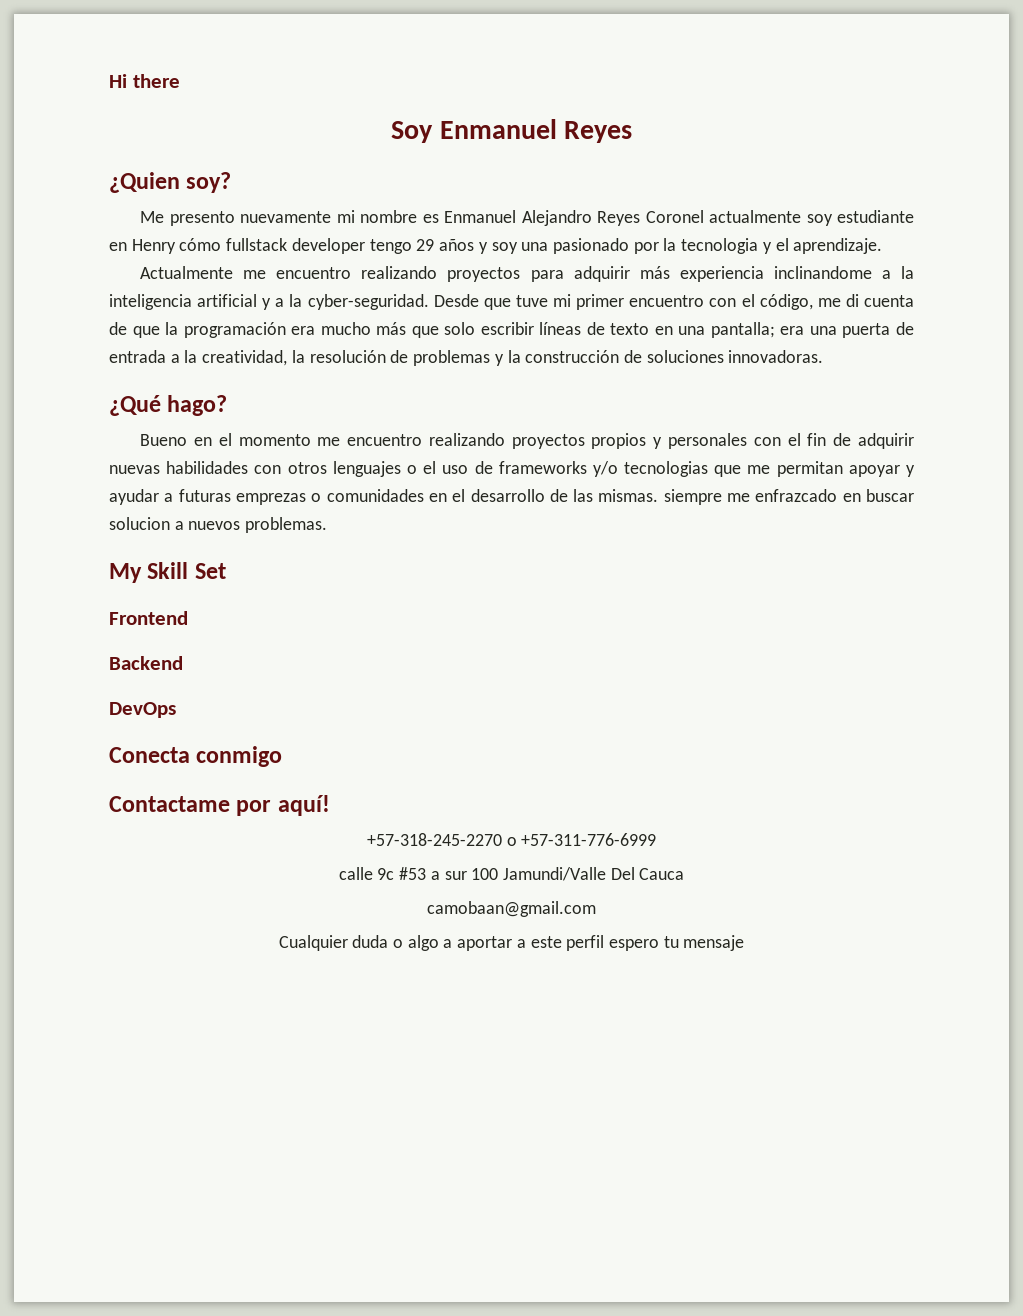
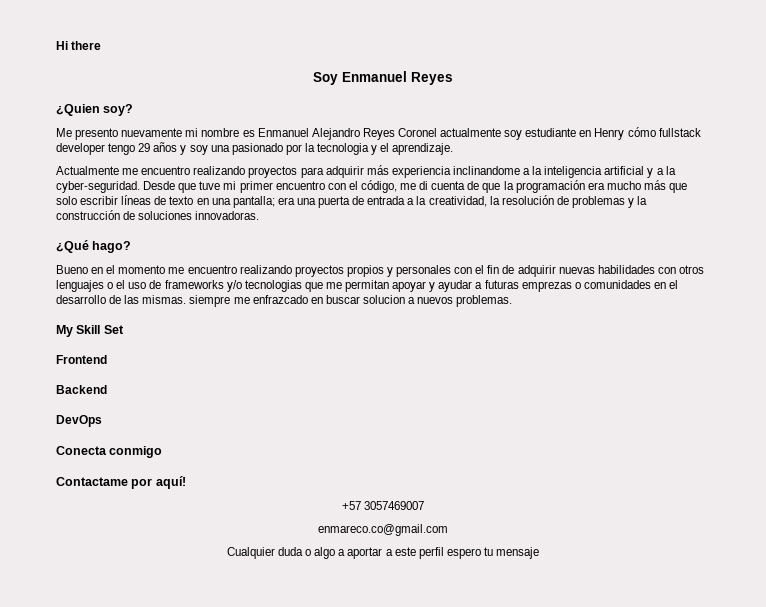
- +57-318-245-2270 o +57-311-776-6999
- calle 9c #53 a sur 100 Jamundi/Valle Del Cauca
- camobaan@gmail.com
+ +57 3057469007
+ enmareco.co@gmail.com

